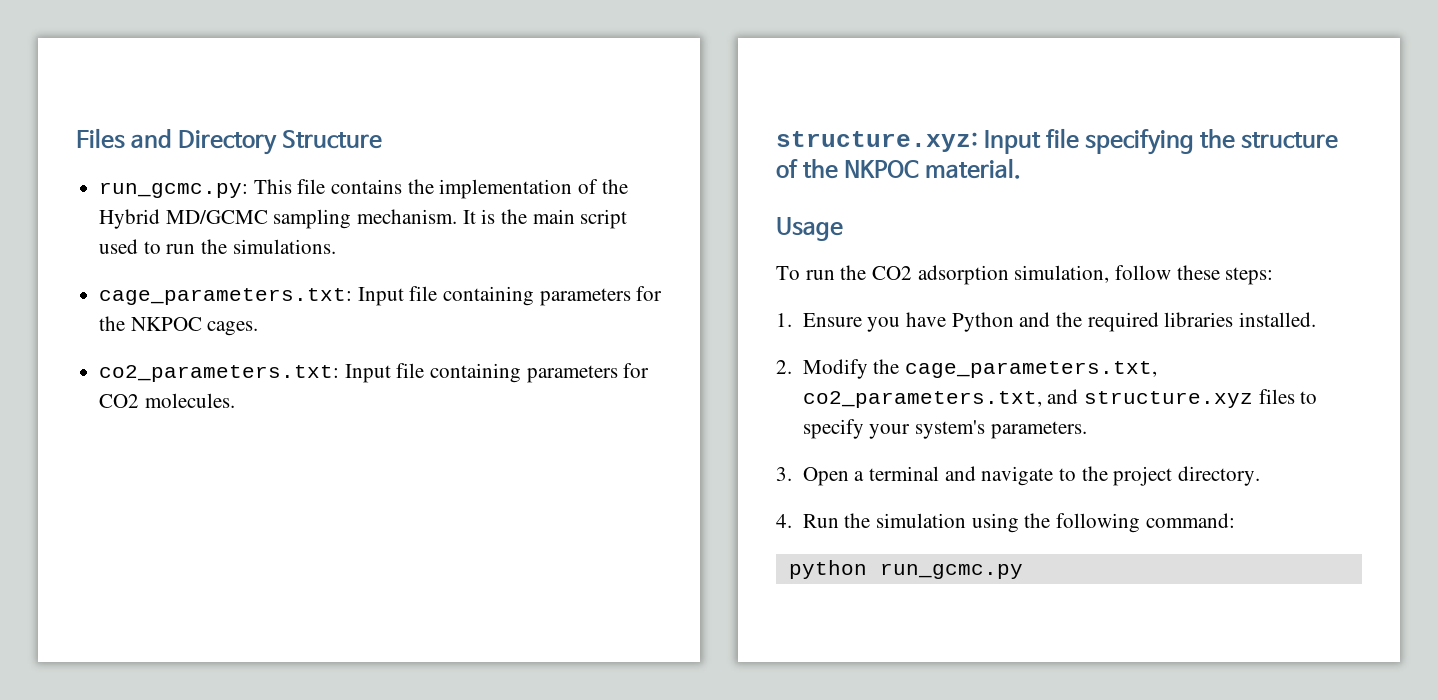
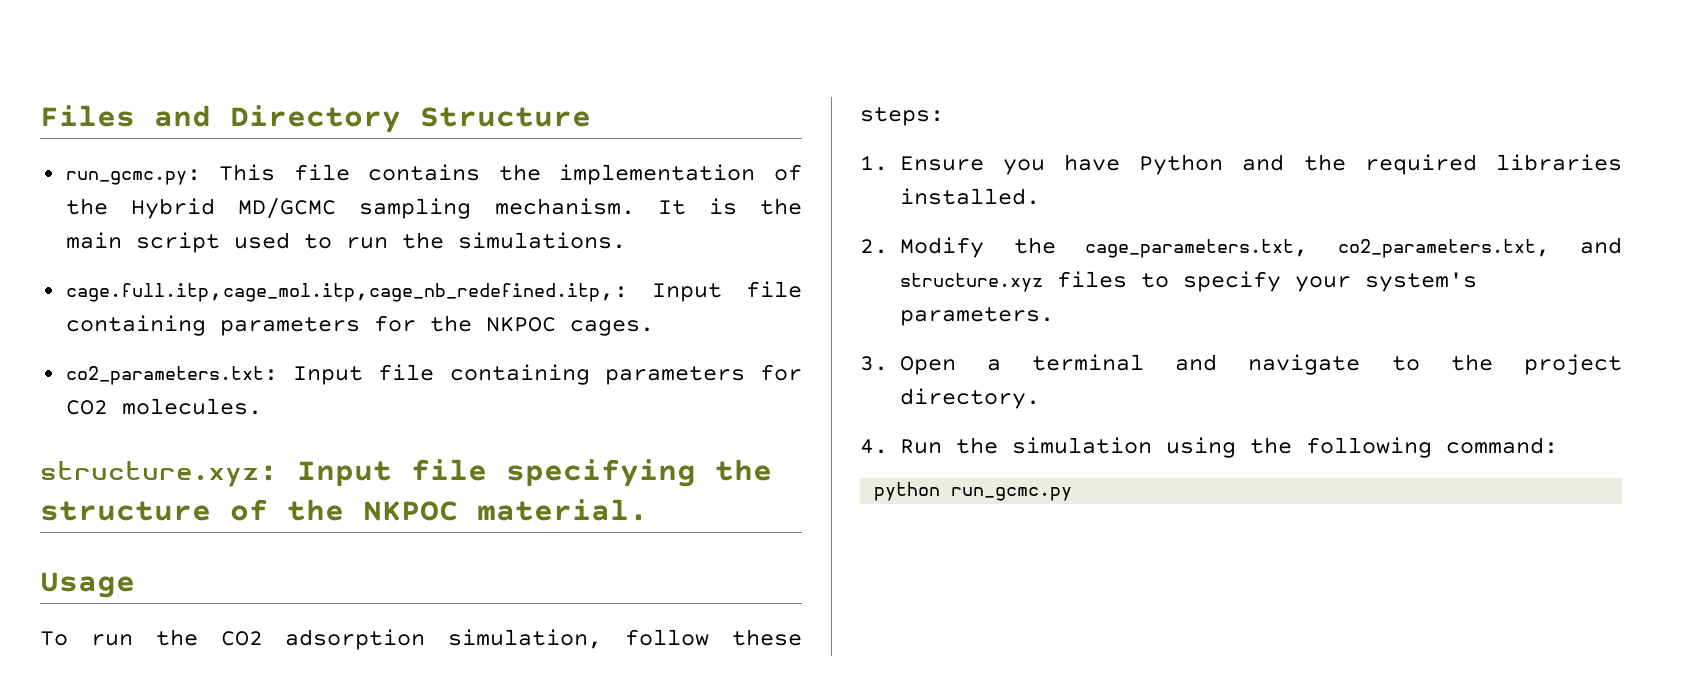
- cage_parameters.txt: Input file containing parameters for the NKPOC cages.
+ cage.full.itp,cage_mol.itp,cage_nb_redefined.itp,: Input file containing parameters for the NKPOC cages.

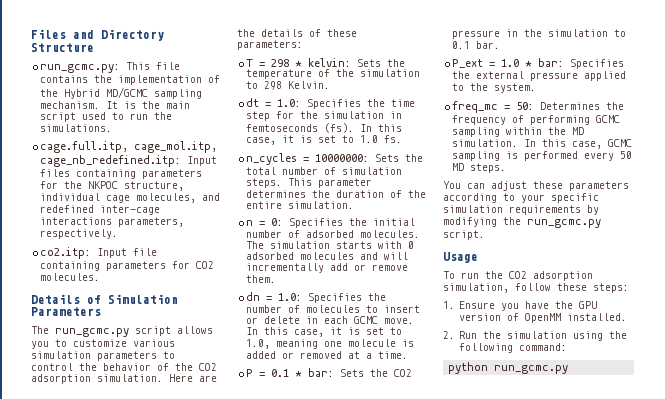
- cage.full.itp,cage_mol.itp,cage_nb_redefined.itp,: Input file containing parameters for the NKPOC cages.
- co2_parameters.txt: Input file containing parameters for CO2 molecules.
+ cage.full.itp, cage_mol.itp, cage_nb_redefined.itp: Input files containing parameters for the NKPOC structure, individual cage molecules, and redefined inter-cage interactions parameters, respectively.
+ co2.itp: Input file containing parameters for CO2 molecules.
- structure.xyz: Input file specifying the structure of the NKPOC material.
+ Details of Simulation Parameters
+ The run_gcmc.py script allows you to customize various simulation parameters to control the behavior of the CO2 adsorption simulation. Here are the details of these parameters:
+ T = 298 * kelvin: Sets the temperature of the simulation to 298 Kelvin.
+ dt = 1.0: Specifies the time step for the simulation in femtoseconds (fs). In this case, it is set to 1.0 fs.
+ n_cycles = 10000000: Sets the total number of simulation steps. This parameter determines the duration of the entire simulation.
+ n = 0: Specifies the initial number of adsorbed molecules. The simulation starts with 0 adsorbed molecules and will incrementally add or remove them.
+ dn = 1.0: Specifies the number of molecules to insert or delete in each GCMC move. In this case, it is set to 1.0, meaning one molecule is added or removed at a time.
+ P = 0.1 * bar: Sets the CO2 pressure in the simulation to 0.1 bar.
+ P_ext = 1.0 * bar: Specifies the external pressure applied to the system.
+ freq_mc = 50: Determines the frequency of performing GCMC sampling within the MD simulation. In this case, GCMC sampling is performed every 50 MD steps.
+ You can adjust these parameters according to your specific simulation requirements by modifying the run_gcmc.py script.
- 1. Ensure you have Python and the required libraries installed.
- 2. Modify the cage_parameters.txt, co2_parameters.txt, and structure.xyz files to specify your system's parameters.
- 3. Open a terminal and navigate to the project directory.
- 4. Run the simulation using the following command:
+ 1. Ensure you have the GPU version of OpenMM installed.
+ 2. Run the simulation using the following command:

